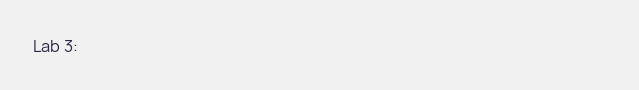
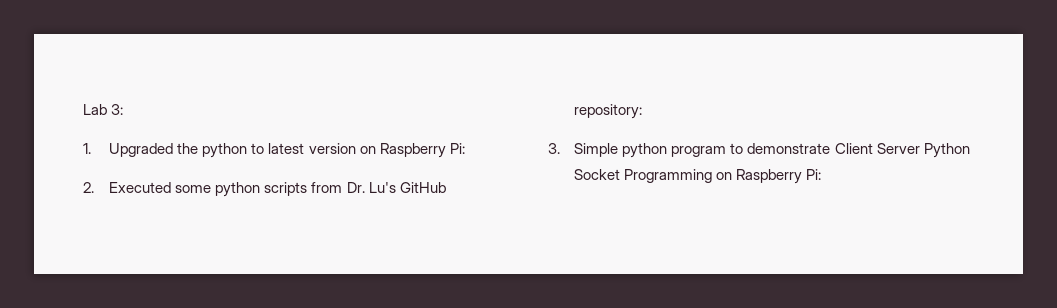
+ 1. Upgraded the python to latest version on Raspberry Pi:
+ 2. Executed some python scripts from Dr. Lu's GitHub repository:
+ 3. Simple python program to demonstrate Client Server Python Socket Programming on Raspberry Pi:

